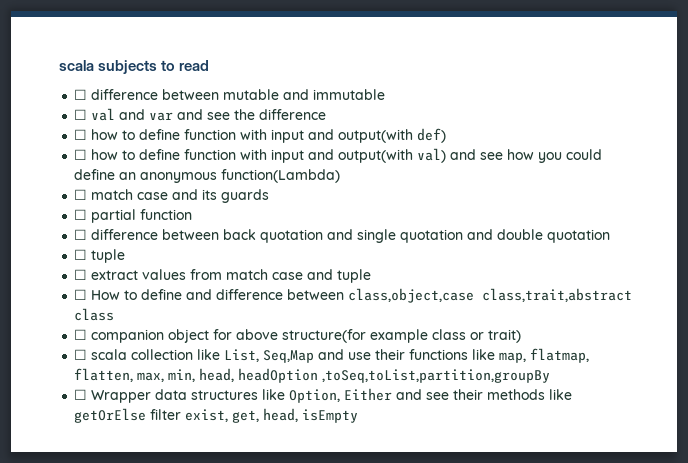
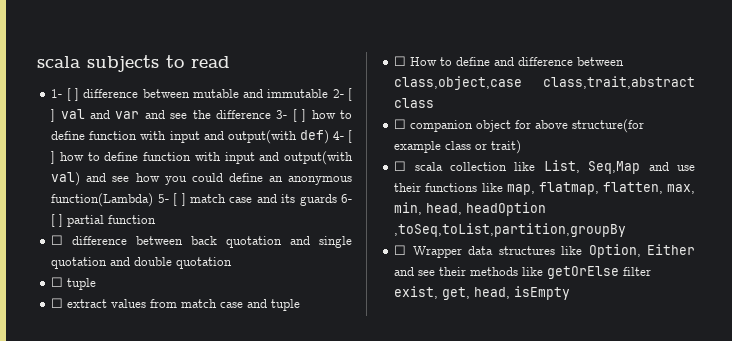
- ☐ difference between mutable and immutable
- ☐ val and var and see the difference
- ☐ how to define function with input and output(with def)
- ☐ how to define function with input and output(with val) and see how you could define an anonymous function(Lambda)
- ☐ match case and its guards
- ☐ partial function
+ 1- [ ] difference between mutable and immutable 2- [ ] val and var and see the difference 3- [ ] how to define function with input and output(with def) 4- [ ] how to define function with input and output(with val) and see how you could define an anonymous function(Lambda) 5- [ ] match case and its guards 6- [ ] partial function

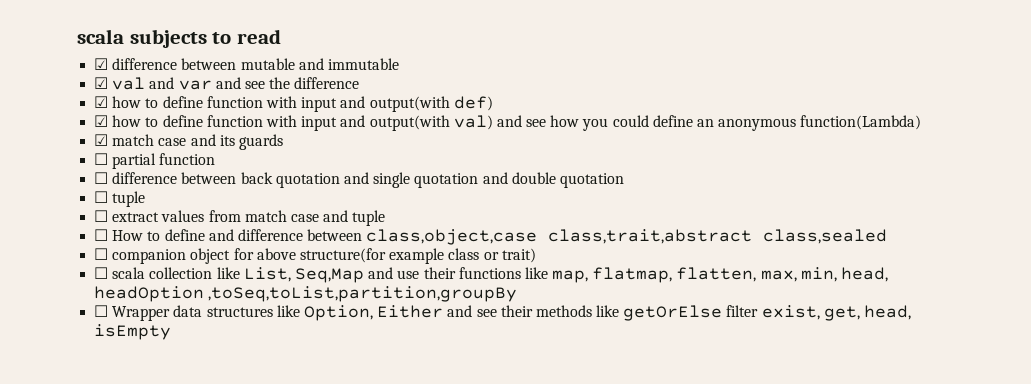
- 1- [ ] difference between mutable and immutable 2- [ ] val and var and see the difference 3- [ ] how to define function with input and output(with def) 4- [ ] how to define function with input and output(with val) and see how you could define an anonymous function(Lambda) 5- [ ] match case and its guards 6- [ ] partial function
+ ☑ difference between mutable and immutable
+ ☑ val and var and see the difference
+ ☑ how to define function with input and output(with def)
+ ☑ how to define function with input and output(with val) and see how you could define an anonymous function(Lambda)
+ ☑ match case and its guards
+ ☐ partial function
- ☐ How to define and difference between class,object,case class,trait,abstract class
+ ☐ How to define and difference between class,object,case class,trait,abstract class,sealed

